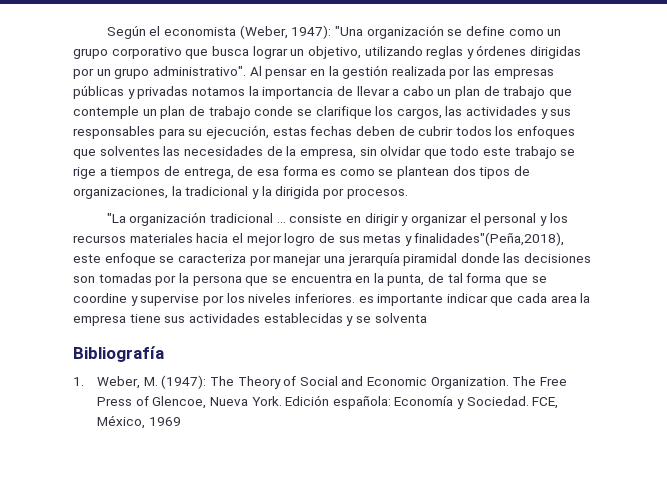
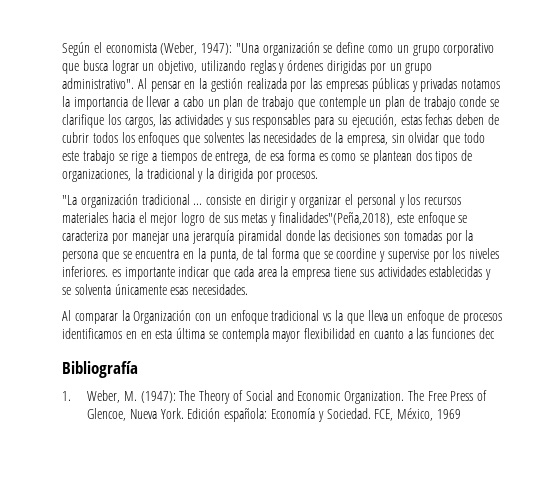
- "La organización tradicional ... consiste en dirigir y organizar el personal y los recursos materiales hacia el mejor logro de sus metas y finalidades"(Peña,2018), este enfoque se caracteriza por manejar una jerarquía piramidal donde las decisiones son tomadas por la persona que se encuentra en la punta, de tal forma que se coordine y supervise por los niveles inferiores. es importante indicar que cada area la empresa tiene sus actividades establecidas y se solventa
+ "La organización tradicional ... consiste en dirigir y organizar el personal y los recursos materiales hacia el mejor logro de sus metas y finalidades"(Peña,2018), este enfoque se caracteriza por manejar una jerarquía piramidal donde las decisiones son tomadas por la persona que se encuentra en la punta, de tal forma que se coordine y supervise por los niveles inferiores. es importante indicar que cada area la empresa tiene sus actividades establecidas y se solventa únicamente esas necesidades.
+ Al comparar la Organización con un enfoque tradicional vs la que lleva un enfoque de procesos identificamos en en esta última se contempla mayor flexibilidad en cuanto a las funciones dec

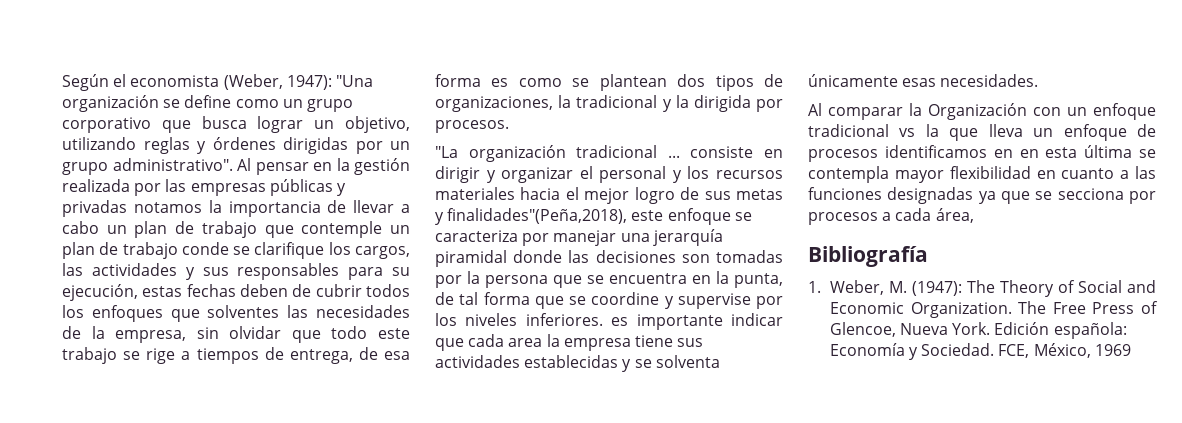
- Al comparar la Organización con un enfoque tradicional vs la que lleva un enfoque de procesos identificamos en en esta última se contempla mayor flexibilidad en cuanto a las funciones dec
+ Al comparar la Organización con un enfoque tradicional vs la que lleva un enfoque de procesos identificamos en en esta última se contempla mayor flexibilidad en cuanto a las funciones designadas ya que se secciona por procesos a cada área,

